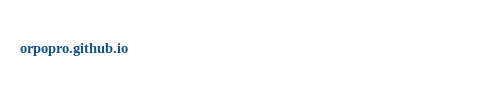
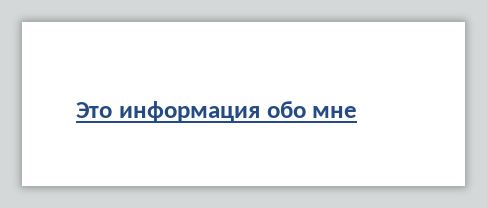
- orpopro.github.io
+ Это информация обо мне

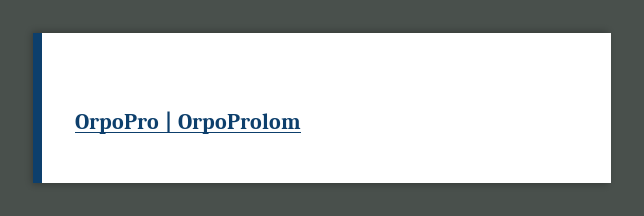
- Это информация обо мне
+ OrpoPro | OrpoProlom

